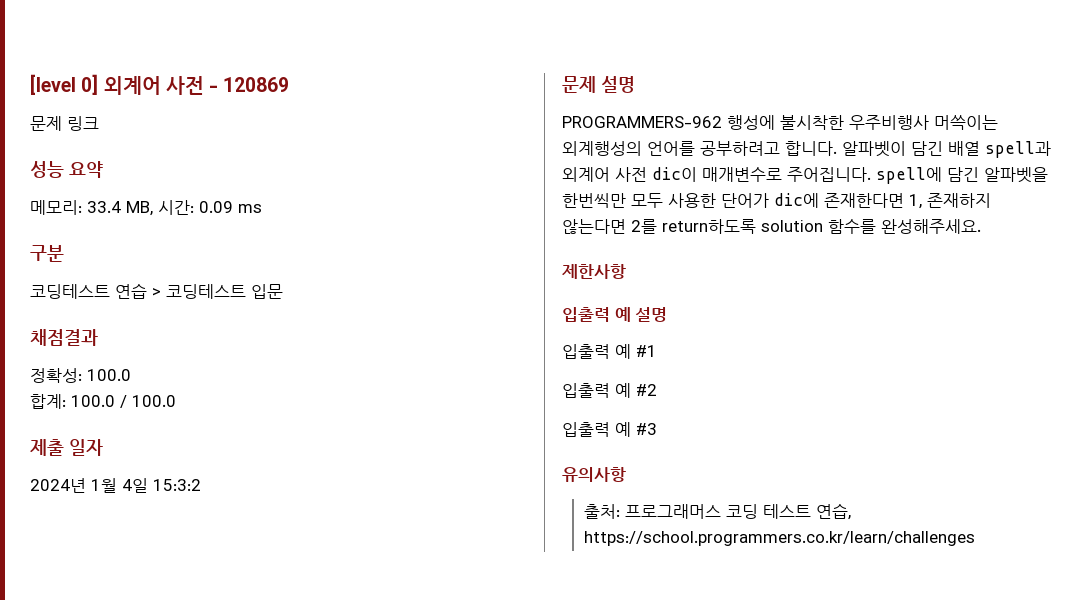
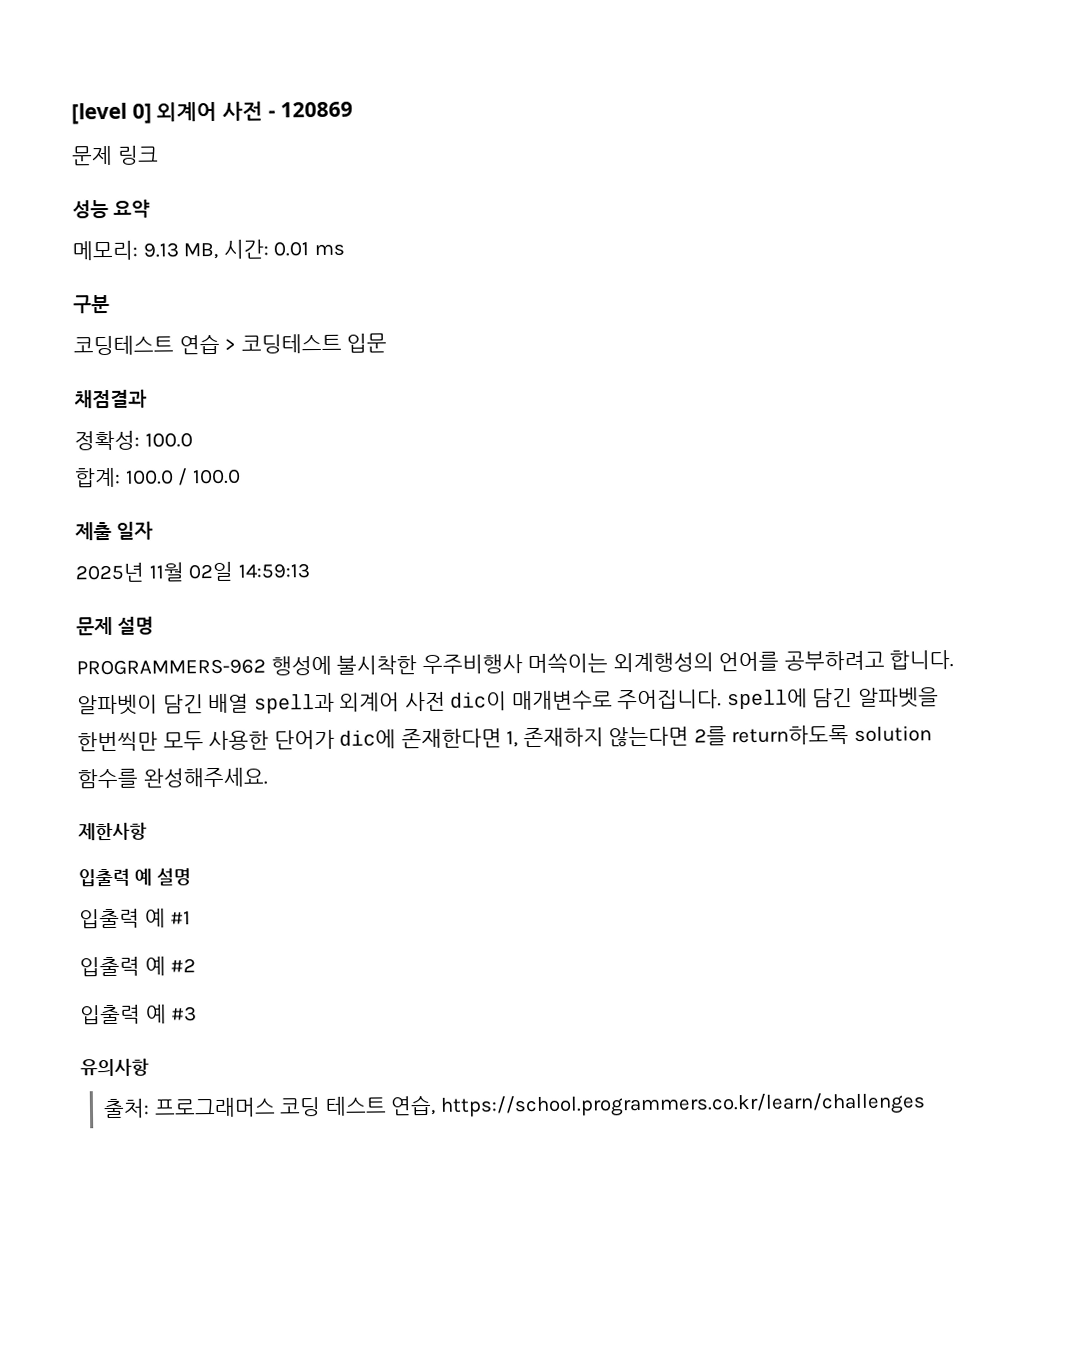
- 메모리: 33.4 MB, 시간: 0.09 ms
+ 메모리: 9.13 MB, 시간: 0.01 ms
- 2024년 1월 4일 15:3:2
+ 2025년 11월 02일 14:59:13

